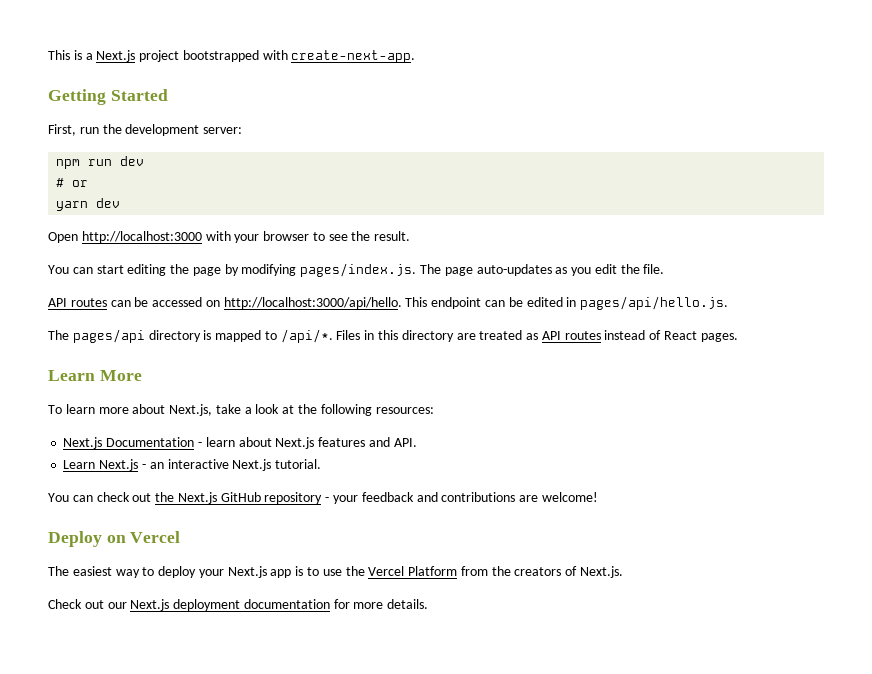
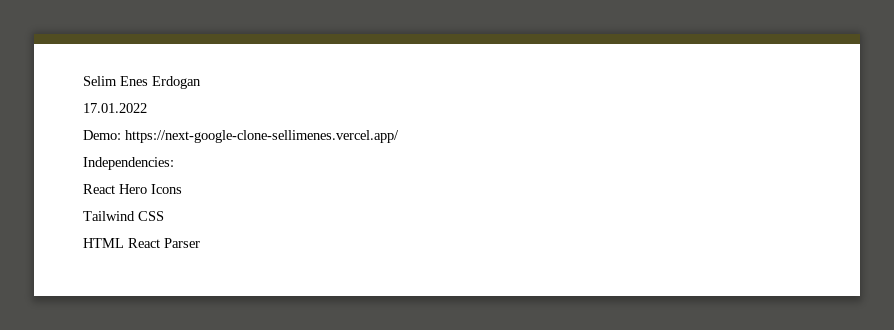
- This is a Next.js project bootstrapped with create-next-app.
- Getting Started
- First, run the development server:
- npm run dev
- # or
- yarn dev
- Open http://localhost:3000 with your browser to see the result.
- You can start editing the page by modifying pages/index.js. The page auto-updates as you edit the file.
- API routes can be accessed on http://localhost:3000/api/hello. This endpoint can be edited in pages/api/hello.js.
- The pages/api directory is mapped to /api/*. Files in this directory are treated as API routes instead of React pages.
- Learn More
- To learn more about Next.js, take a look at the following resources:
- Next.js Documentation - learn about Next.js features and API.
- Learn Next.js - an interactive Next.js tutorial.
- You can check out the Next.js GitHub repository - your feedback and contributions are welcome!
- Deploy on Vercel
- The easiest way to deploy your Next.js app is to use the Vercel Platform from the creators of Next.js.
- Check out our Next.js deployment documentation for more details.
+ Selim Enes Erdogan
+ 17.01.2022
+ Demo: https://next-google-clone-sellimenes.vercel.app/
+ Independencies:
+ React Hero Icons
+ Tailwind CSS
+ HTML React Parser

